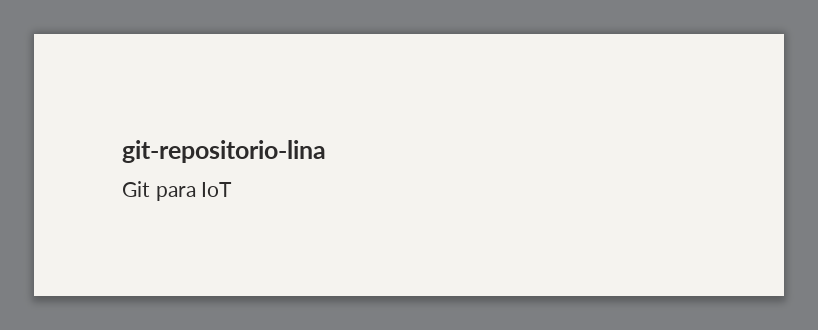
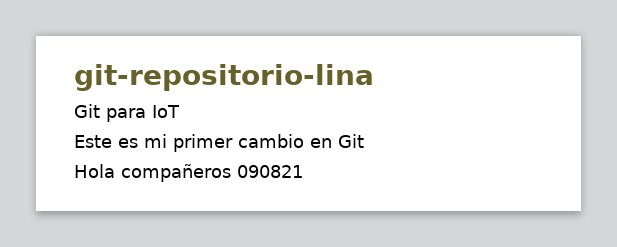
+ Este es mi primer cambio en Git
+ Hola compañeros 090821

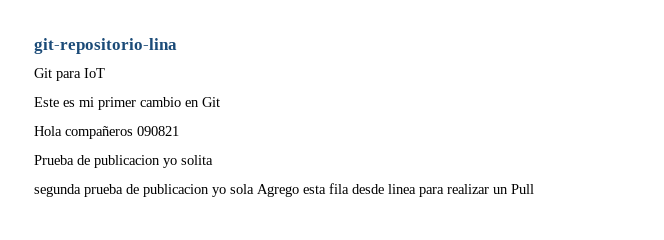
+ Prueba de publicacion yo solita
+ segunda prueba de publicacion yo sola Agrego esta fila desde linea para realizar un Pull

